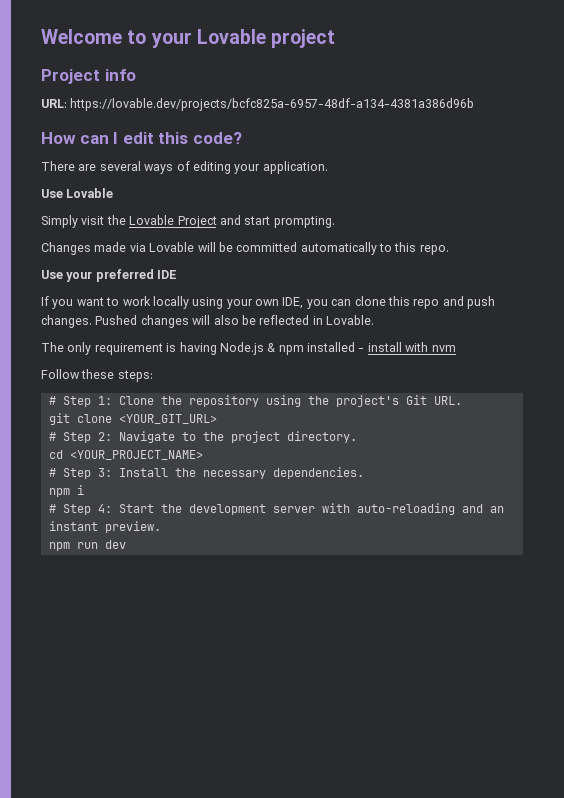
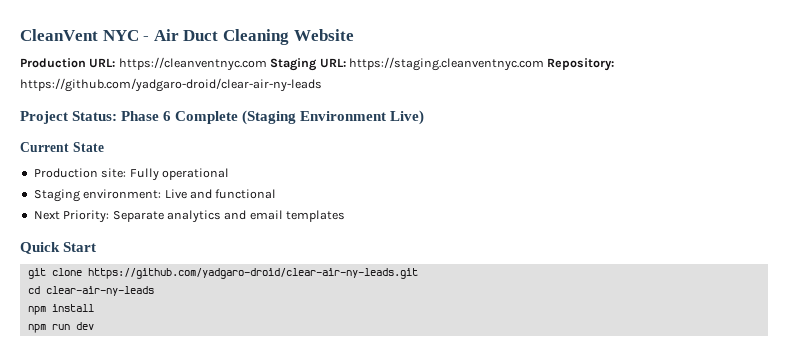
- Welcome to your Lovable project
- Project info
- URL: https://lovable.dev/projects/bcfc825a-6957-48df-a134-4381a386d96b
- How can I edit this code?
- There are several ways of editing your application.
- Use Lovable
- Simply visit the Lovable Project and start prompting.
- Changes made via Lovable will be committed automatically to this repo.
- Use your preferred IDE
- If you want to work locally using your own IDE, you can clone this repo and push changes. Pushed changes will also be reflected in Lovable.
- The only requirement is having Node.js & npm installed - install with nvm
- Follow these steps:
- # Step 1: Clone the repository using the project's Git URL.
- git clone <YOUR_GIT_URL>
- # Step 2: Navigate to the project directory.
- cd <YOUR_PROJECT_NAME>
- # Step 3: Install the necessary dependencies.
- npm i
- # Step 4: Start the development server with auto-reloading and an instant preview.
+ CleanVent NYC - Air Duct Cleaning Website
+ Production URL: https://cleanventnyc.com Staging URL: https://staging.cleanventnyc.com Repository: https://github.com/yadgaro-droid/clear-air-ny-leads
+ Project Status: Phase 6 Complete (Staging Environment Live)
+ Current State
+ Production site: Fully operational
+ Staging environment: Live and functional
+ Next Priority: Separate analytics and email templates
+ Quick Start
+ git clone https://github.com/yadgaro-droid/clear-air-ny-leads.git
+ cd clear-air-ny-leads
+ npm install

